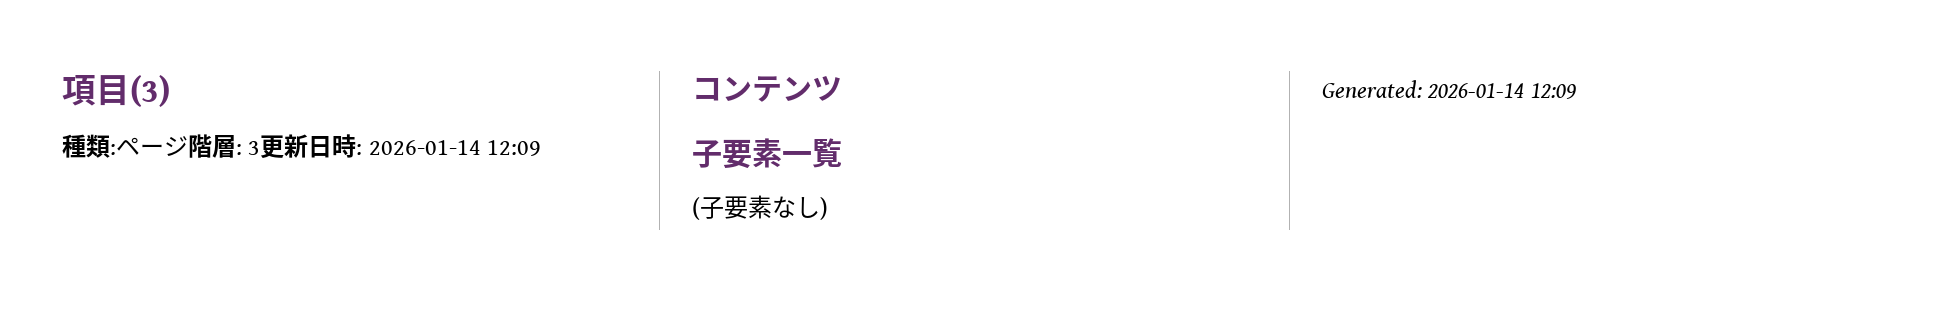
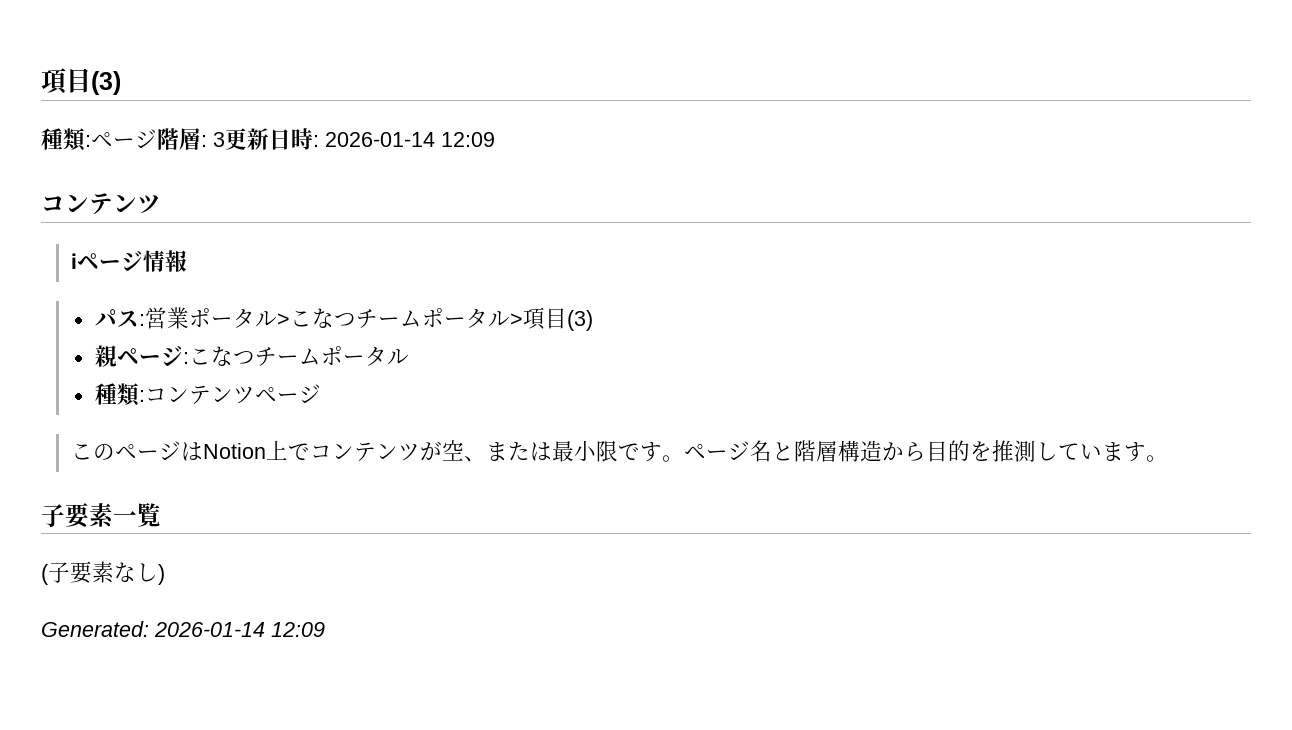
+ ℹページ情報
+ パス:営業ポータル>こなつチームポータル>項目(3)
+ 親ページ:こなつチームポータル
+ 種類:コンテンツページ
+ このページはNotion上でコンテンツが空、または最小限です。ページ名と階層構造から目的を推測しています。

